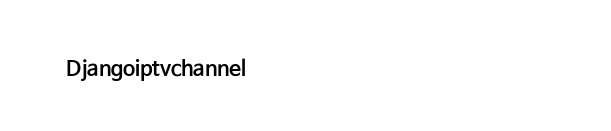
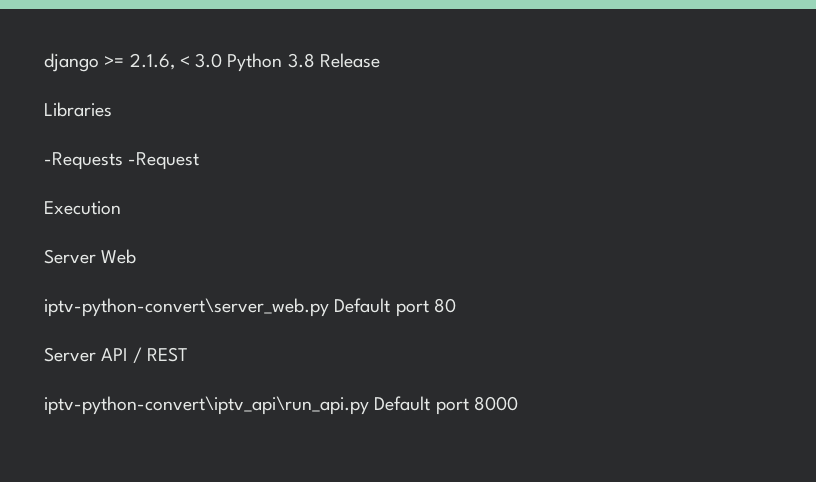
- Djangoiptvchannel
+ django >= 2.1.6, < 3.0 Python 3.8 Release
+ Libraries
+ -Requests -Request
+ Execution
+ Server Web
+ iptv-python-convert\server_web.py Default port 80
+ Server API / REST
+ iptv-python-convert\iptv_api\run_api.py Default port 8000

